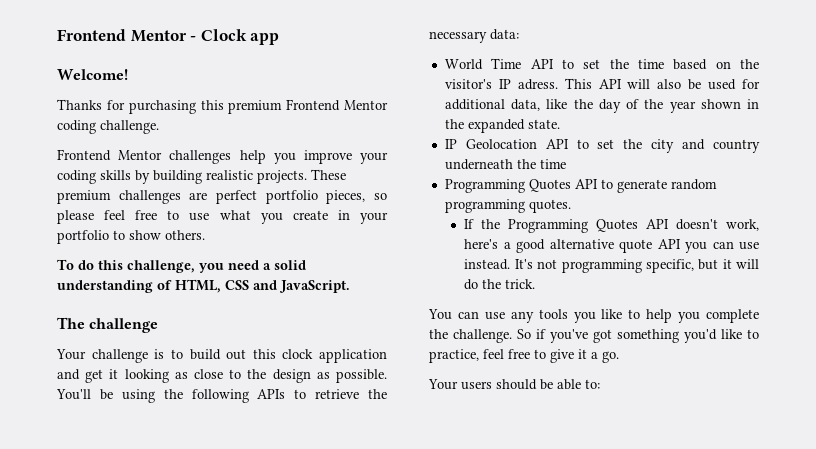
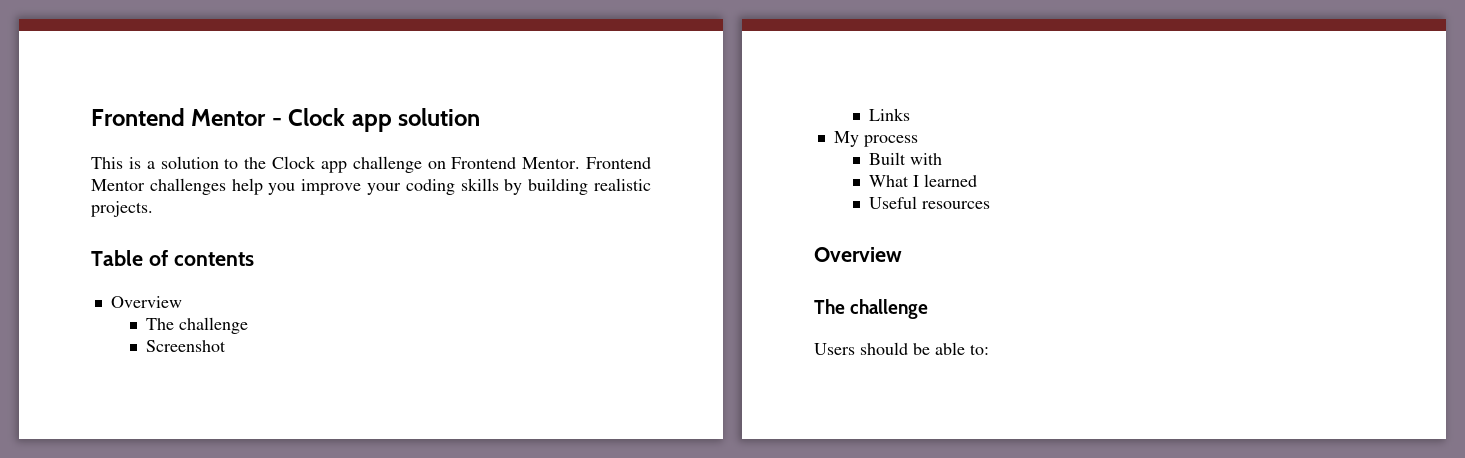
- Frontend Mentor - Clock app
- Welcome!
- Thanks for purchasing this premium Frontend Mentor coding challenge.
- Frontend Mentor challenges help you improve your coding skills by building realistic projects. These premium challenges are perfect portfolio pieces, so please feel free to use what you create in your portfolio to show others.
- To do this challenge, you need a solid understanding of HTML, CSS and JavaScript.
+ Frontend Mentor - Clock app solution
+ This is a solution to the Clock app challenge on Frontend Mentor. Frontend Mentor challenges help you improve your coding skills by building realistic projects.
+ Table of contents
+ Overview
  The challenge
- Your challenge is to build out this clock application and get it looking as close to the design as possible. You'll be using the following APIs to retrieve the necessary data:
- World Time API to set the time based on the visitor's IP adress. This API will also be used for additional data, like the day of the year shown in the expanded state.
- IP Geolocation API to set the city and country underneath the time
- Programming Quotes API to generate random programming quotes.
- If the Programming Quotes API doesn't work, here's a good alternative quote API you can use instead. It's not programming specific, but it will do the trick.
- You can use any tools you like to help you complete the challenge. So if you've got something you'd like to practice, feel free to give it a go.
- Your users should be able to:
+ Screenshot
+ Links
+ My process
+ Built with
+ What I learned
+ Useful resources
+ Overview
+ The challenge
+ Users should be able to:

